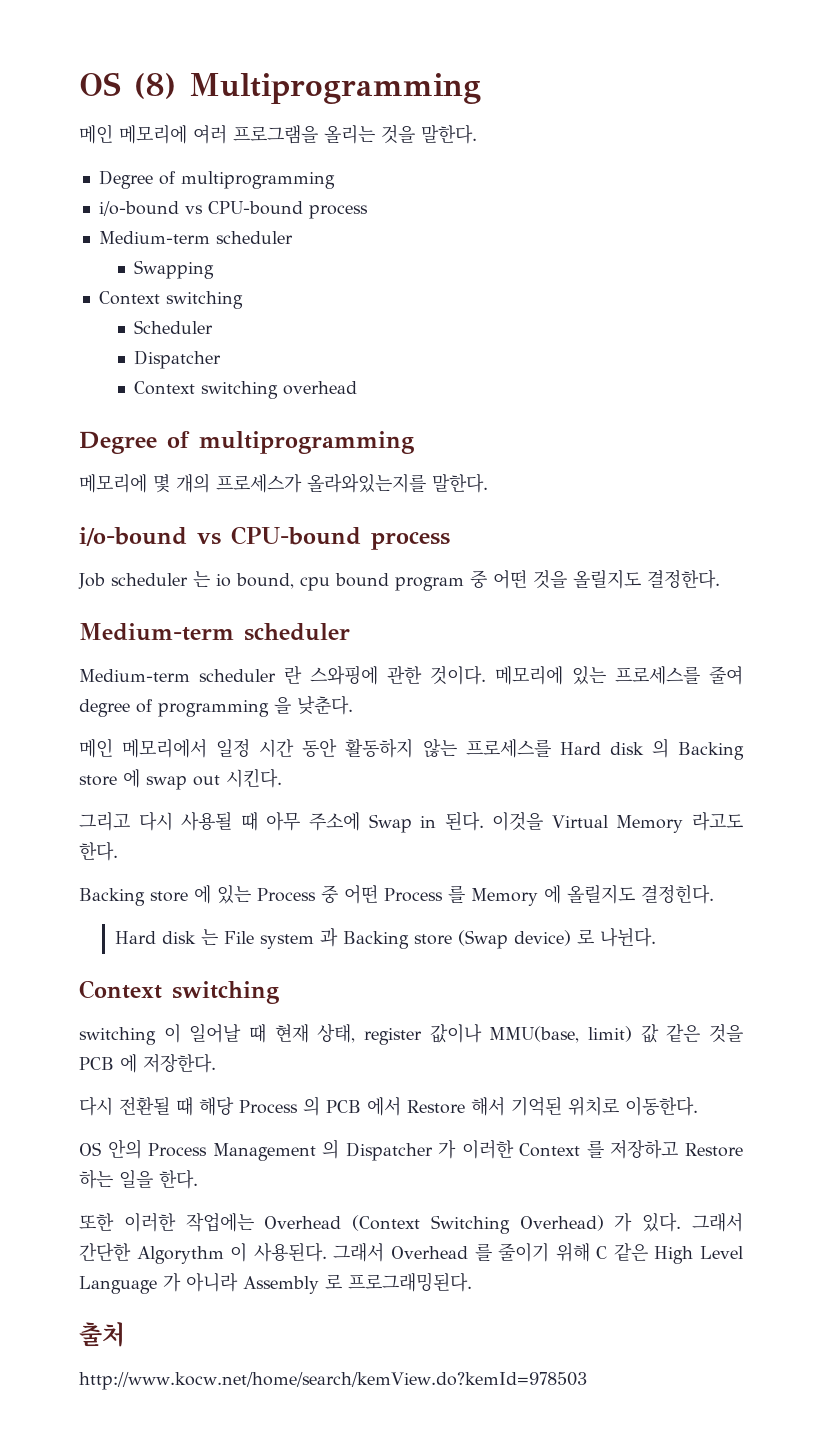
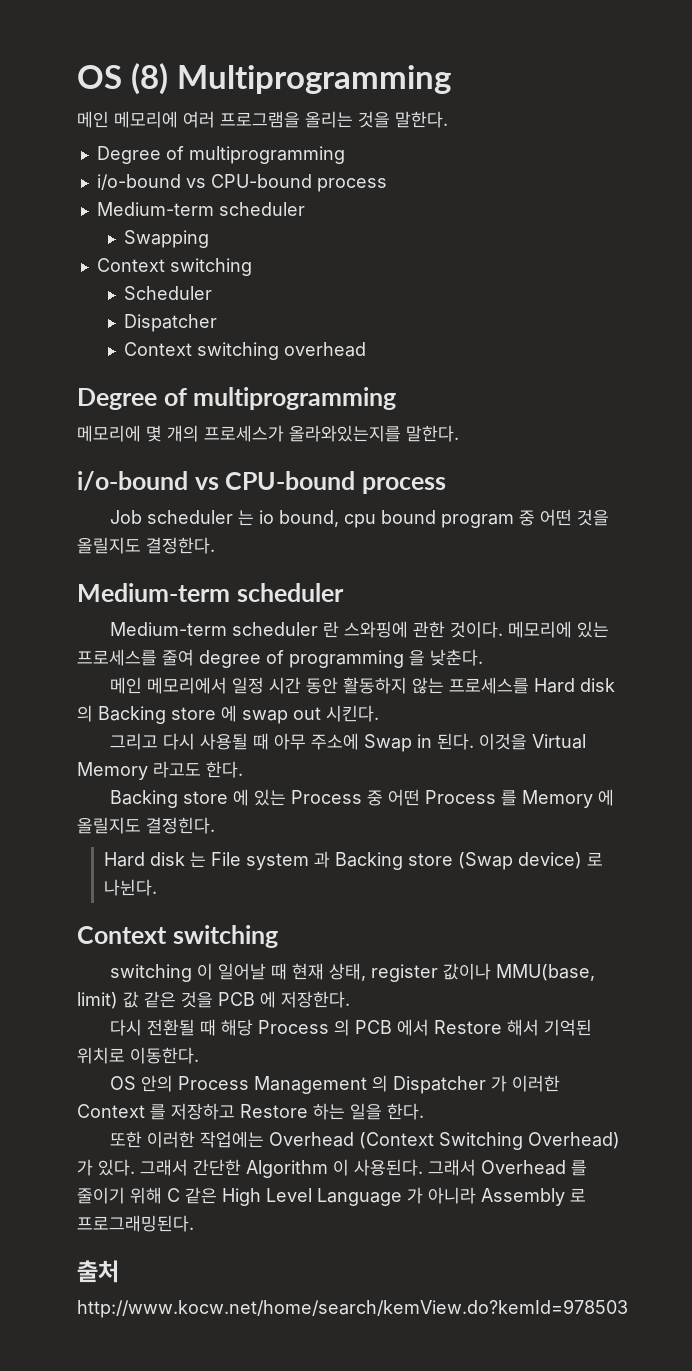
- 그래서 간단한 Algorythm 이 사용된다.
+ 그래서 간단한 Algorithm 이 사용된다.

